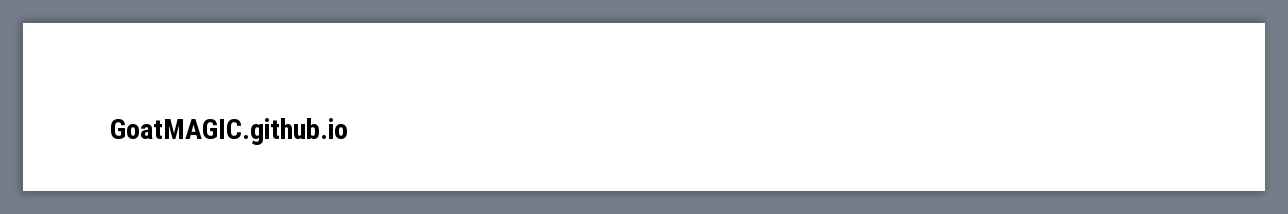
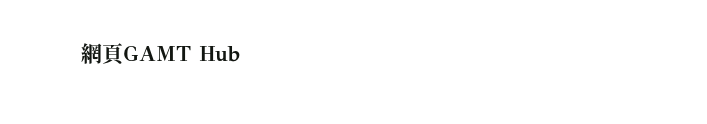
- GoatMAGIC.github.io
+ 網頁GAMT Hub

